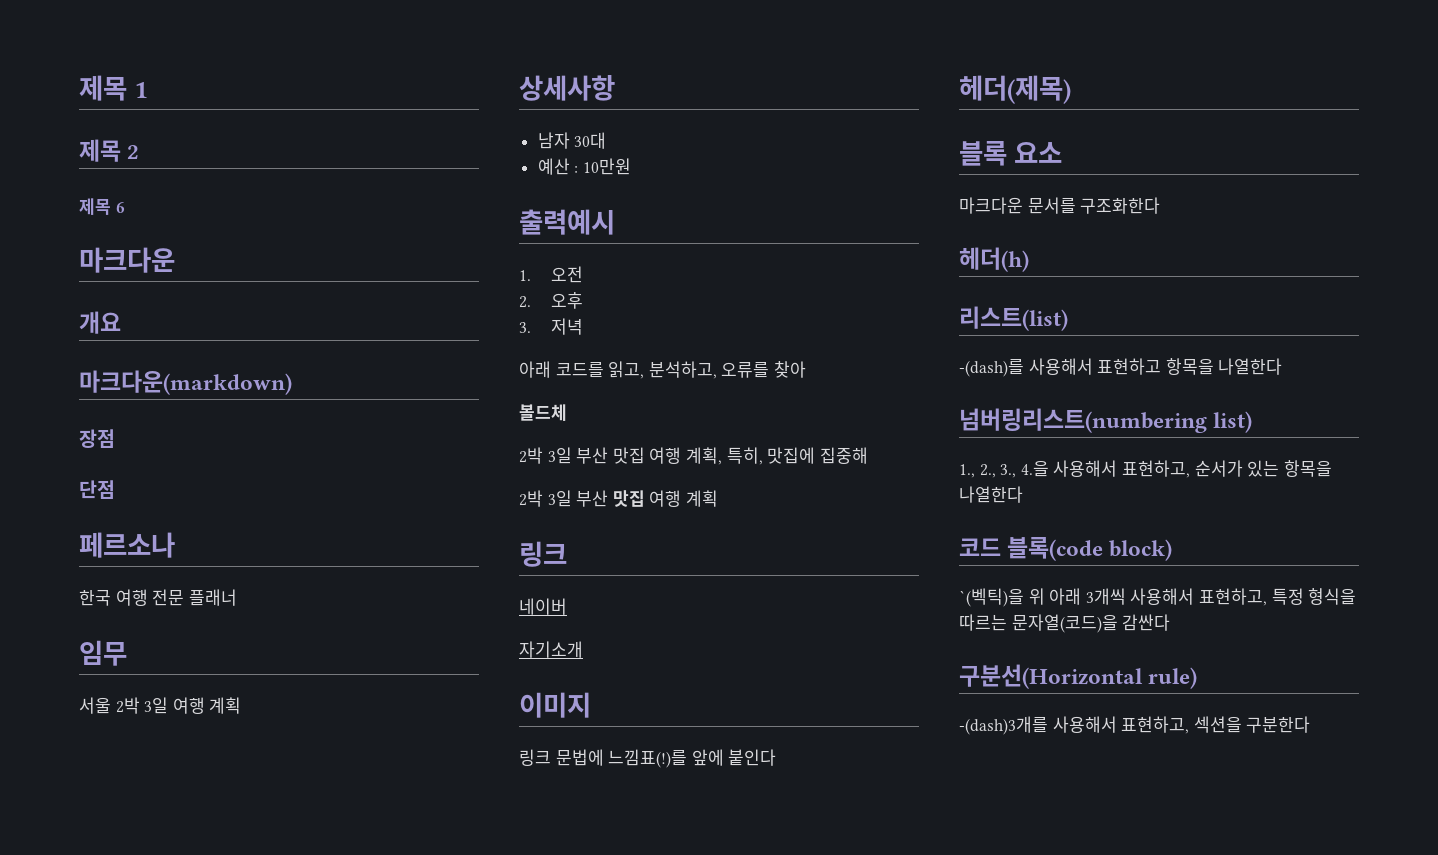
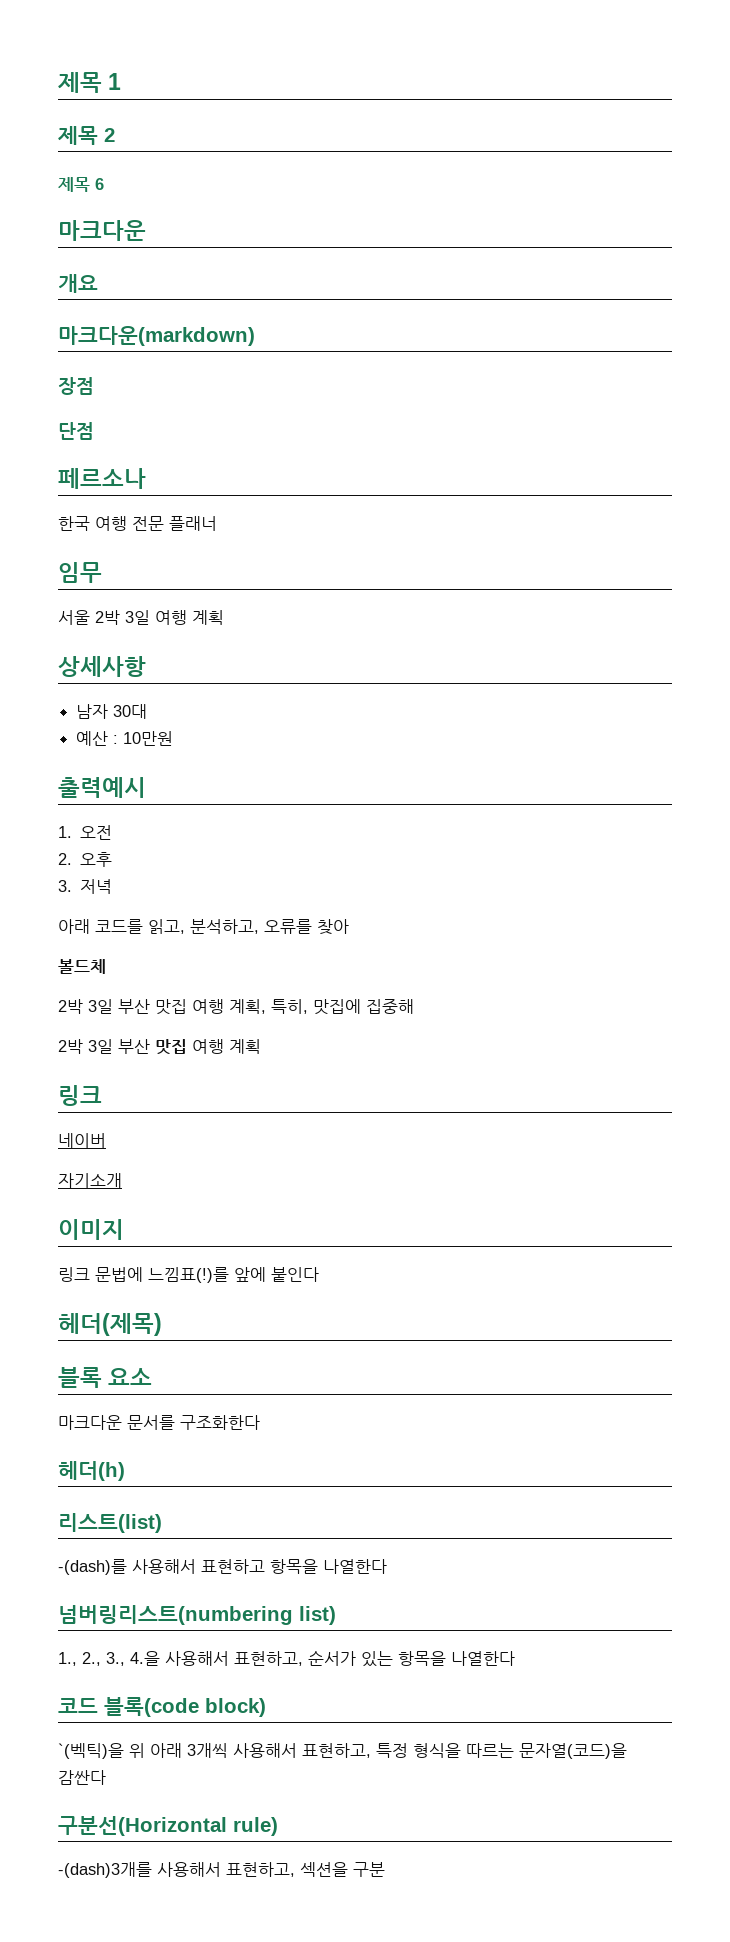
- -(dash)3개를 사용해서 표현하고, 섹션을 구분한다
+ -(dash)3개를 사용해서 표현하고, 섹션을 구분

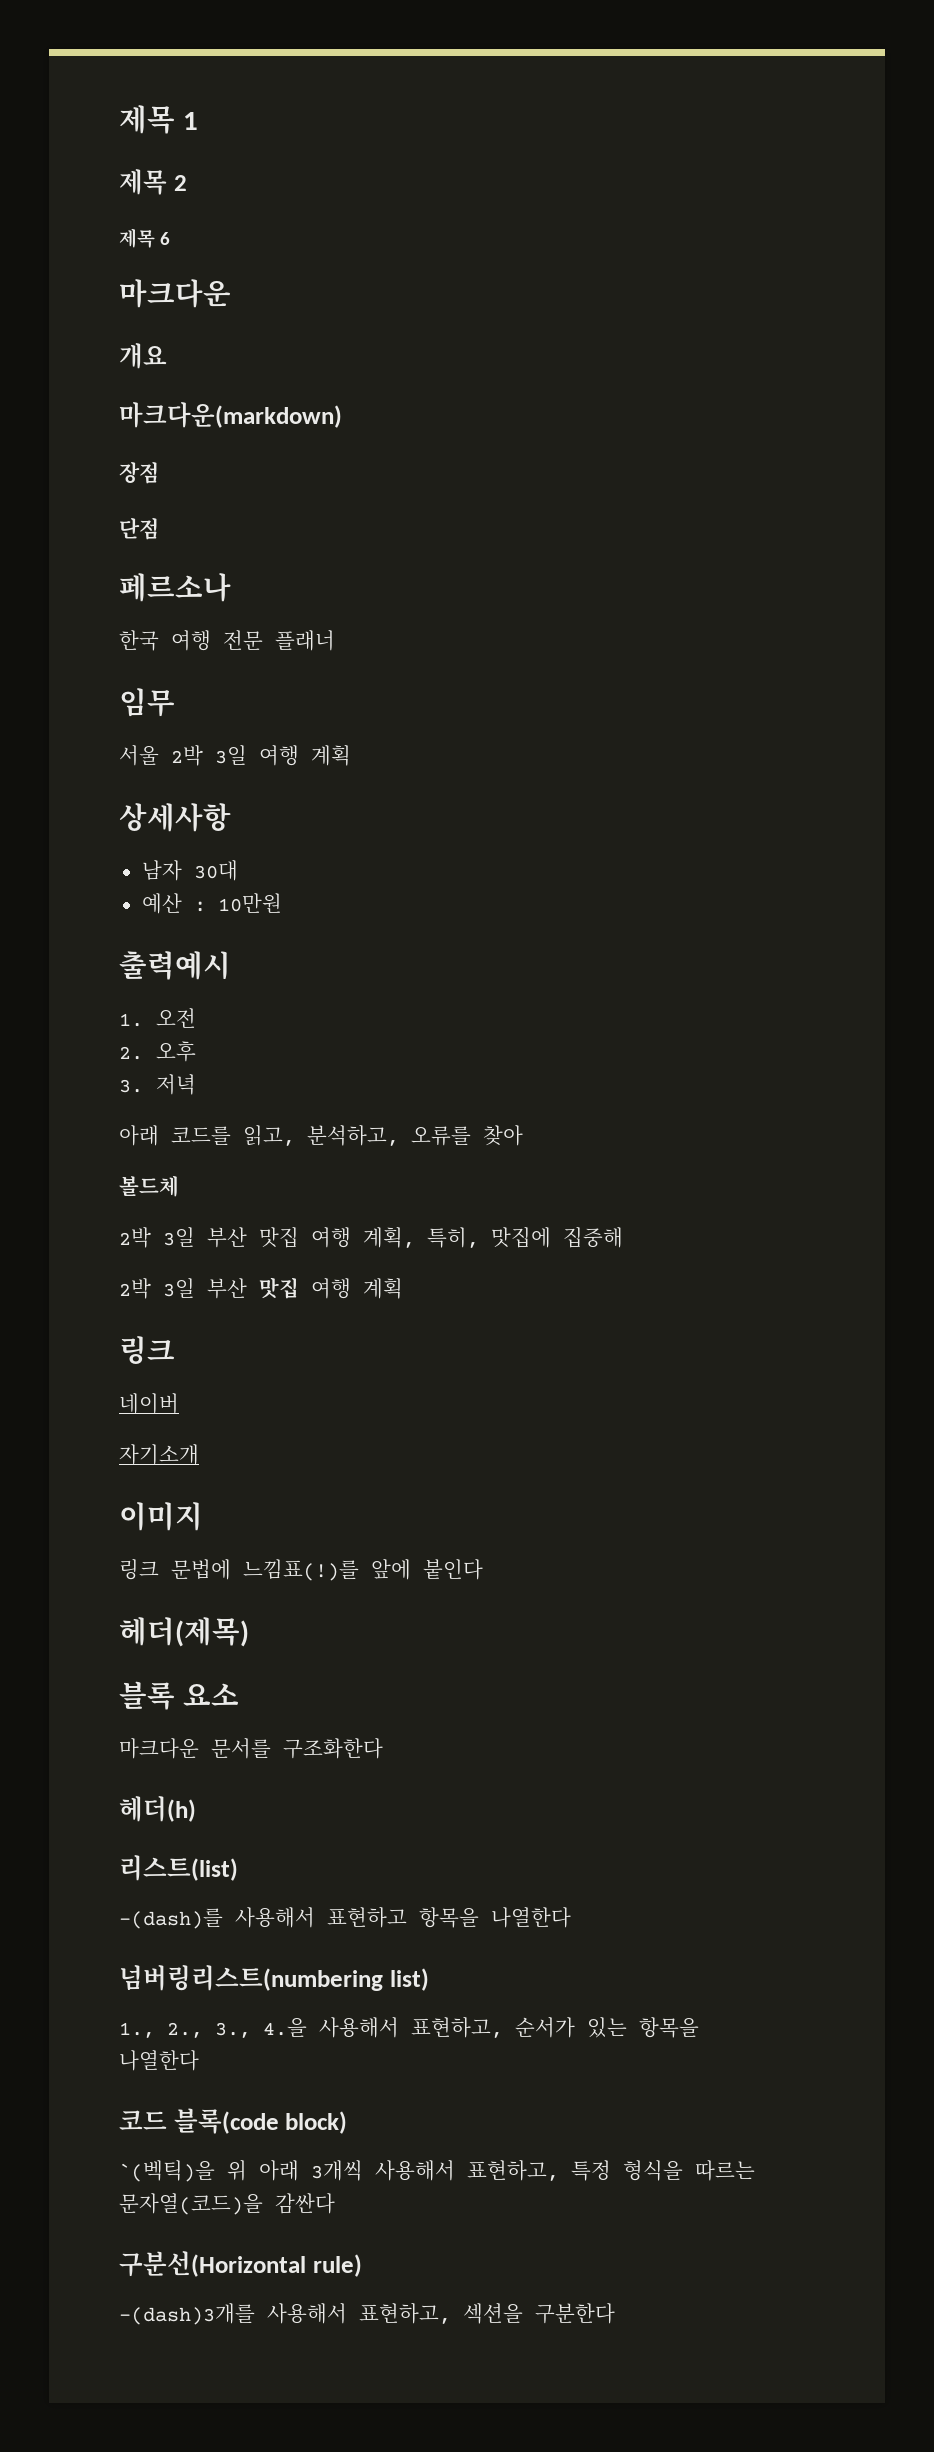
- -(dash)3개를 사용해서 표현하고, 섹션을 구분
+ -(dash)3개를 사용해서 표현하고, 섹션을 구분한다

